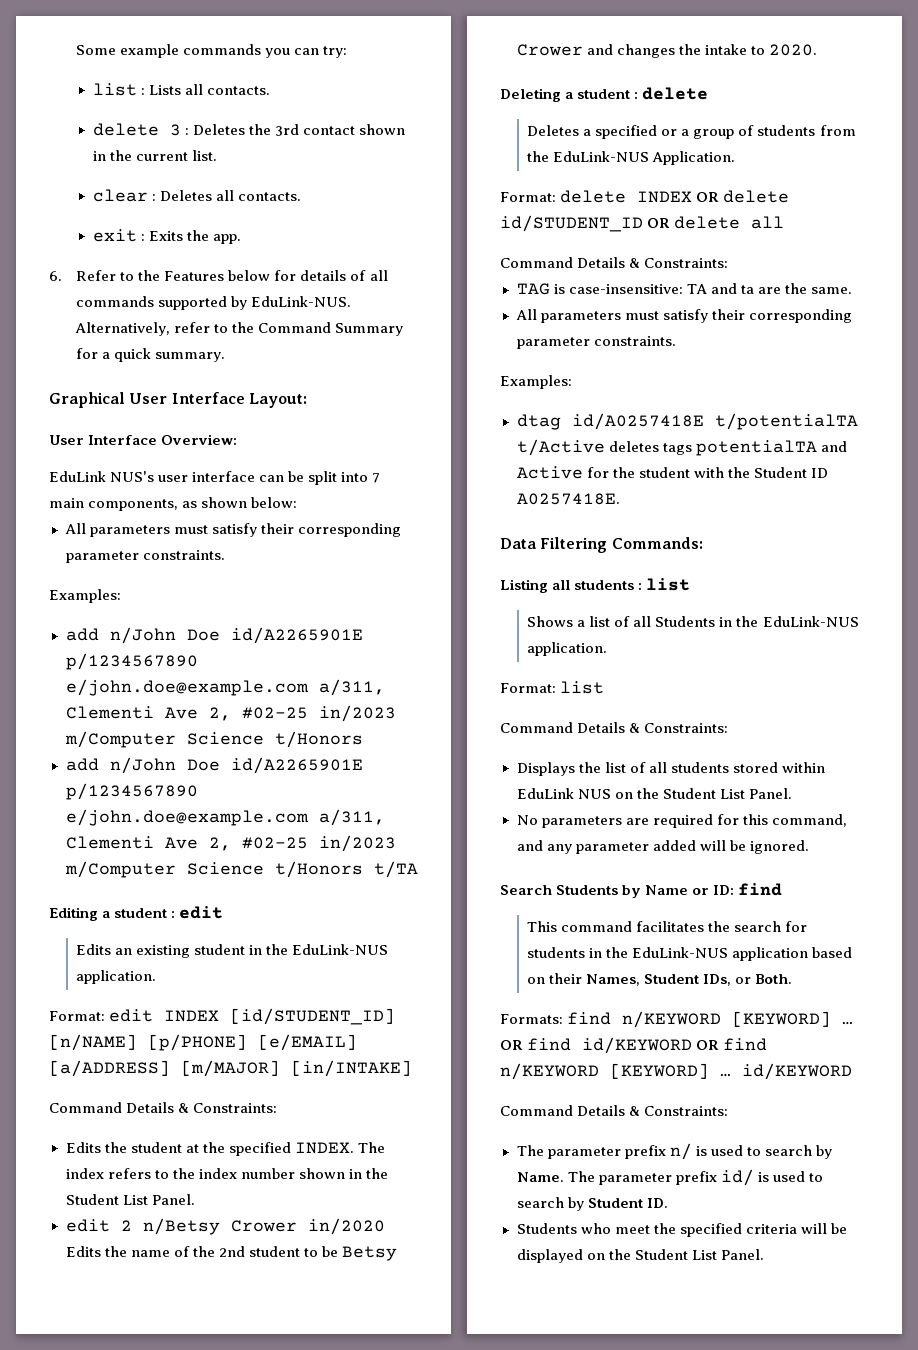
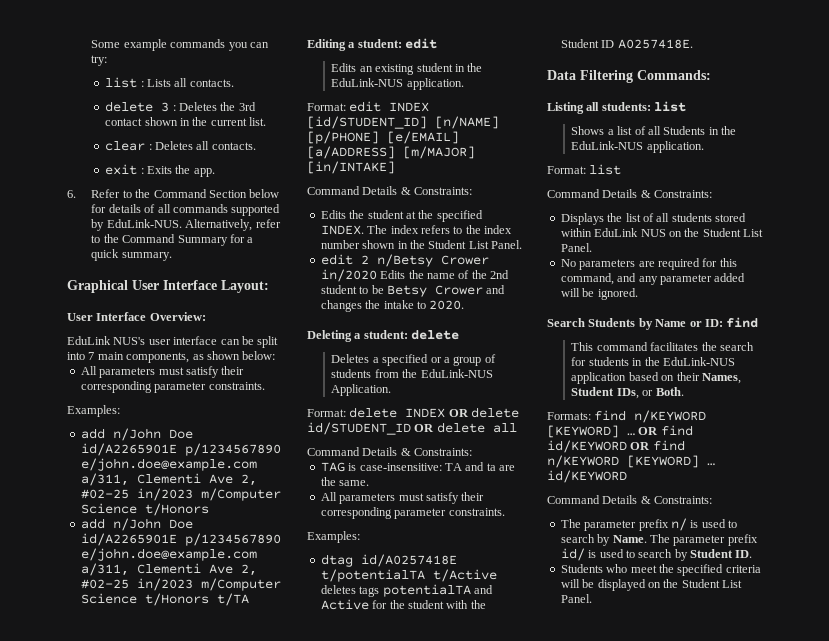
- 6. Refer to the Features below for details of all commands supported by EduLink-NUS.
+ 6. Refer to the Command Section below for details of all commands supported by EduLink-NUS.
- Editing a student : edit
+ Editing a student: edit
- Deleting a student : delete
+ Deleting a student: delete
- Listing all students : list
+ Listing all students: list

